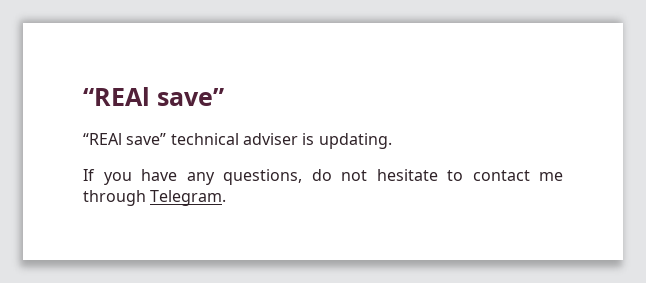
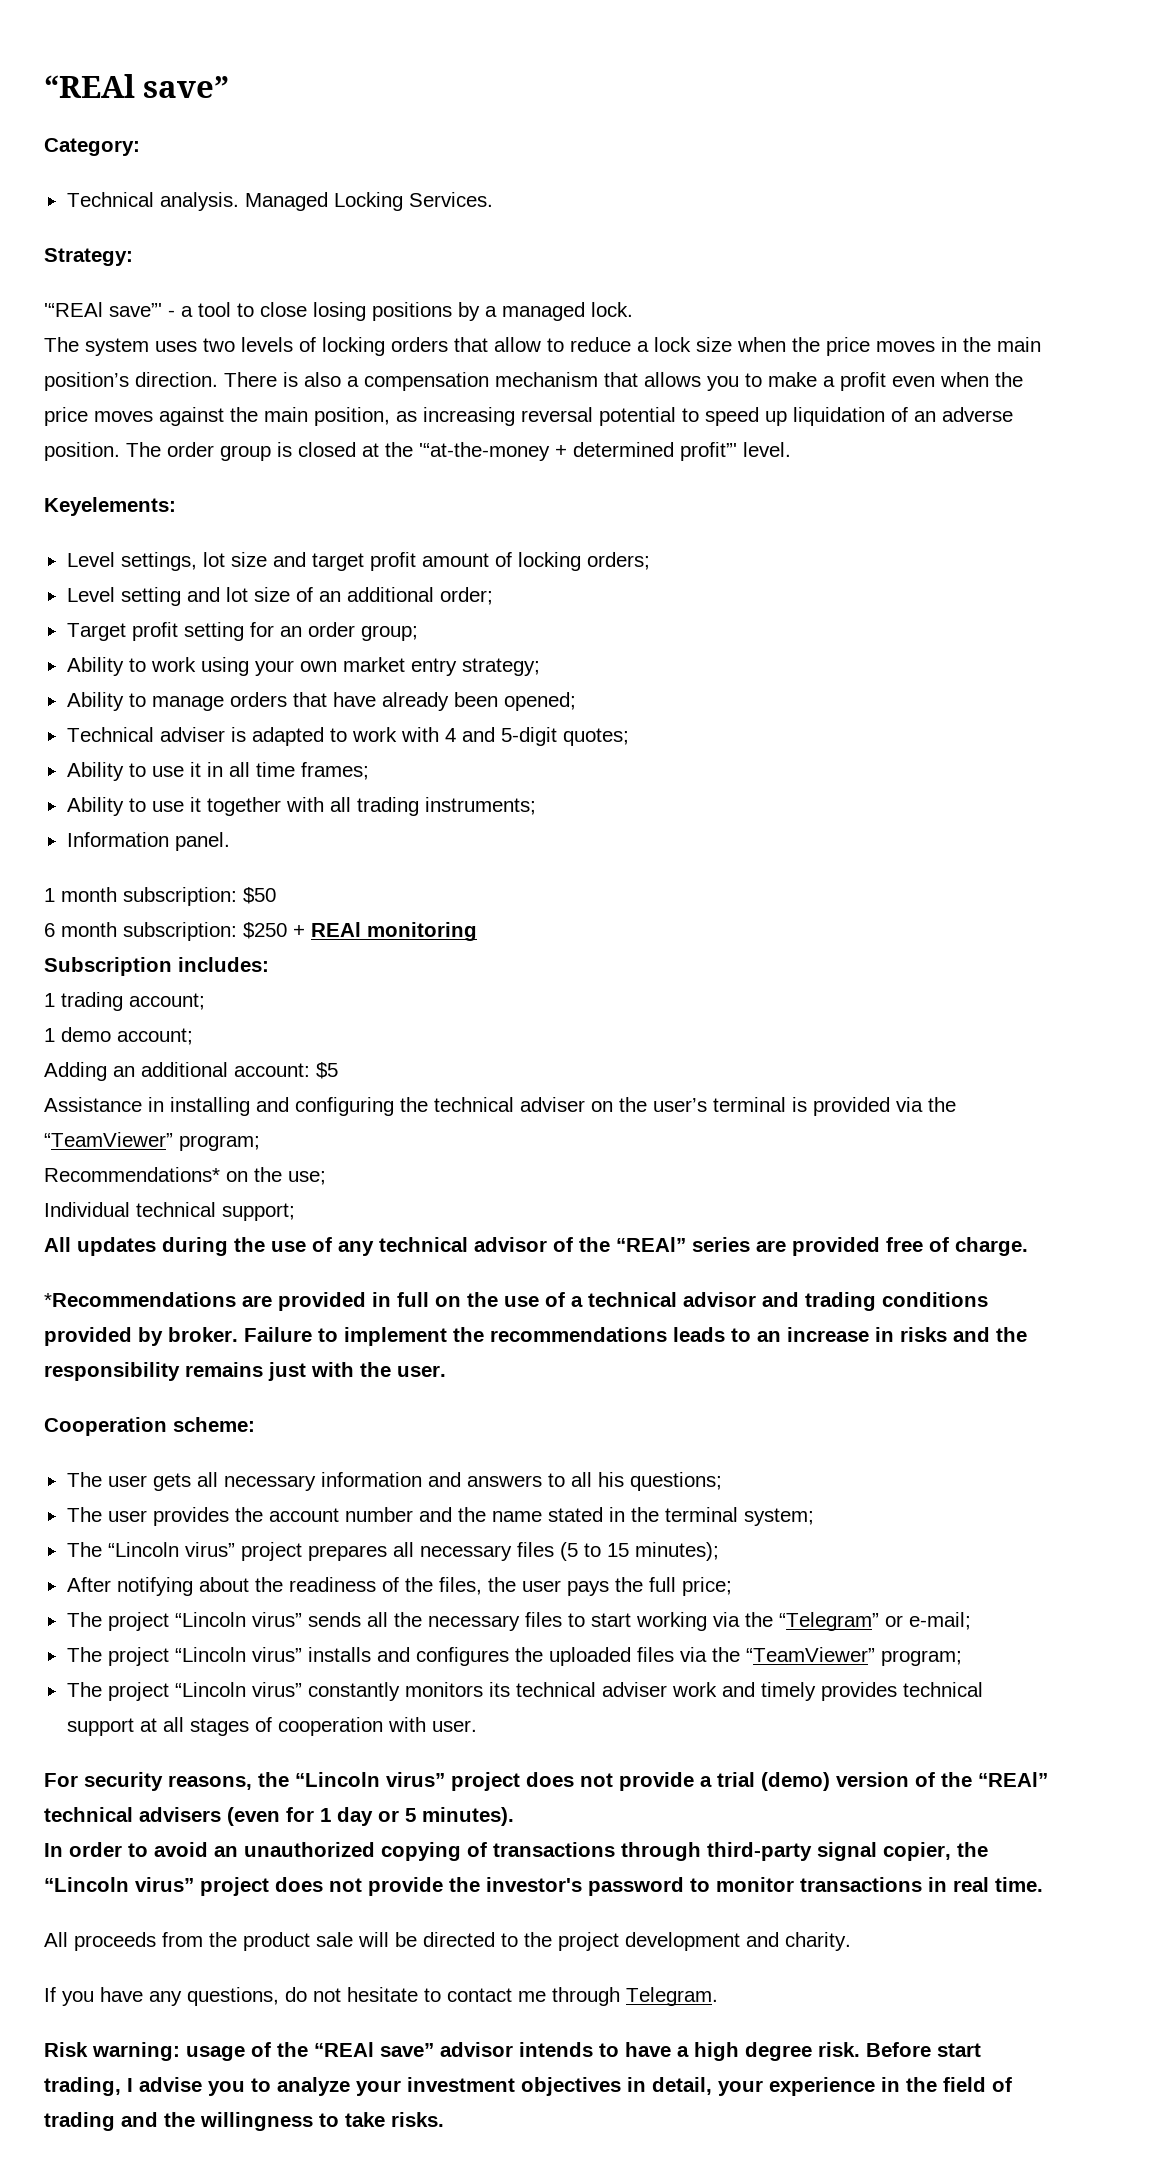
- “REAl save” technical adviser is updating.
+ Category:
+ Technical analysis. Managed Locking Services.
+ Strategy:
+ '“REAl save”' - a tool to close losing positions by a managed lock.
+ The system uses two levels of locking orders that allow to reduce a lock size when the price moves in the main position’s direction. There is also a compensation mechanism that allows you to make a profit even when the price moves against the main position, as increasing reversal potential to speed up liquidation of an adverse position. The order group is closed at the '“at-the-money + determined profit”' level.
+ Keyelements:
+ Level settings, lot size and target profit amount of locking orders;
+ Level setting and lot size of an additional order;
+ Target profit setting for an order group;
+ Ability to work using your own market entry strategy;
+ Ability to manage orders that have already been opened;
+ Technical adviser is adapted to work with 4 and 5-digit quotes;
+ Ability to use it in all time frames;
+ Ability to use it together with all trading instruments;
+ Information panel.
+ 1 month subscription: $50
+ 6 month subscription: $250 + REAl monitoring
+ Subscription includes:
+ 1 trading account;
+ 1 demo account;
+ Adding an additional account: $5
+ Assistance in installing and configuring the technical adviser on the user’s terminal is provided via the “TeamViewer” program;
+ Recommendations* on the use;
+ Individual technical support;
+ All updates during the use of any technical advisor of the “REAl” series are provided free of charge.
+ *Recommendations are provided in full on the use of a technical advisor and trading conditions provided by broker. Failure to implement the recommendations leads to an increase in risks and the responsibility remains just with the user.
+ Cooperation scheme:
+ The user gets all necessary information and answers to all his questions;
+ The user provides the account number and the name stated in the terminal system;
+ The “Lincoln virus” project prepares all necessary files (5 to 15 minutes);
+ After notifying about the readiness of the files, the user pays the full price;
+ The project “Lincoln virus” sends all the necessary files to start working via the “Telegram” or e-mail;
+ The project “Lincoln virus” installs and configures the uploaded files via the “TeamViewer” program;
+ The project “Lincoln virus” constantly monitors its technical adviser work and timely provides technical support at all stages of cooperation with user.
+ For security reasons, the “Lincoln virus” project does not provide a trial (demo) version of the “REAl” technical advisers (even for 1 day or 5 minutes).
+ In order to avoid an unauthorized copying of transactions through third-party signal copier, the “Lincoln virus” project does not provide the investor's password to monitor transactions in real time.
+ All proceeds from the product sale will be directed to the project development and charity.
+ Risk warning: usage of the “REAl save” advisor intends to have a high degree risk. Before start trading, I advise you to analyze your investment objectives in detail, your experience in the field of trading and the willingness to take risks.

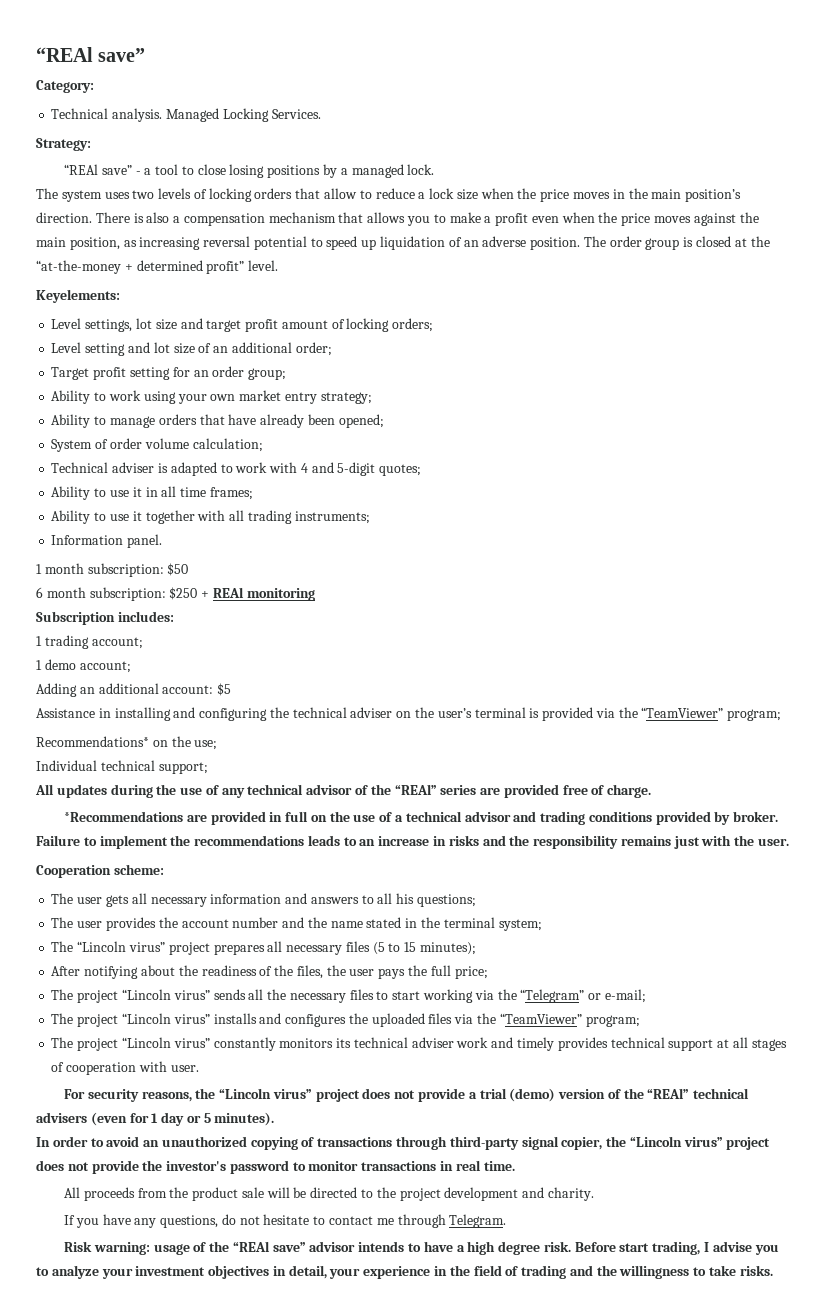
- '“REAl save”' - a tool to close losing positions by a managed lock.
+ “REAl save” - a tool to close losing positions by a managed lock.
- The order group is closed at the '“at-the-money + determined profit”' level.
+ The order group is closed at the “at-the-money + determined profit” level.
+ System of order volume calculation;

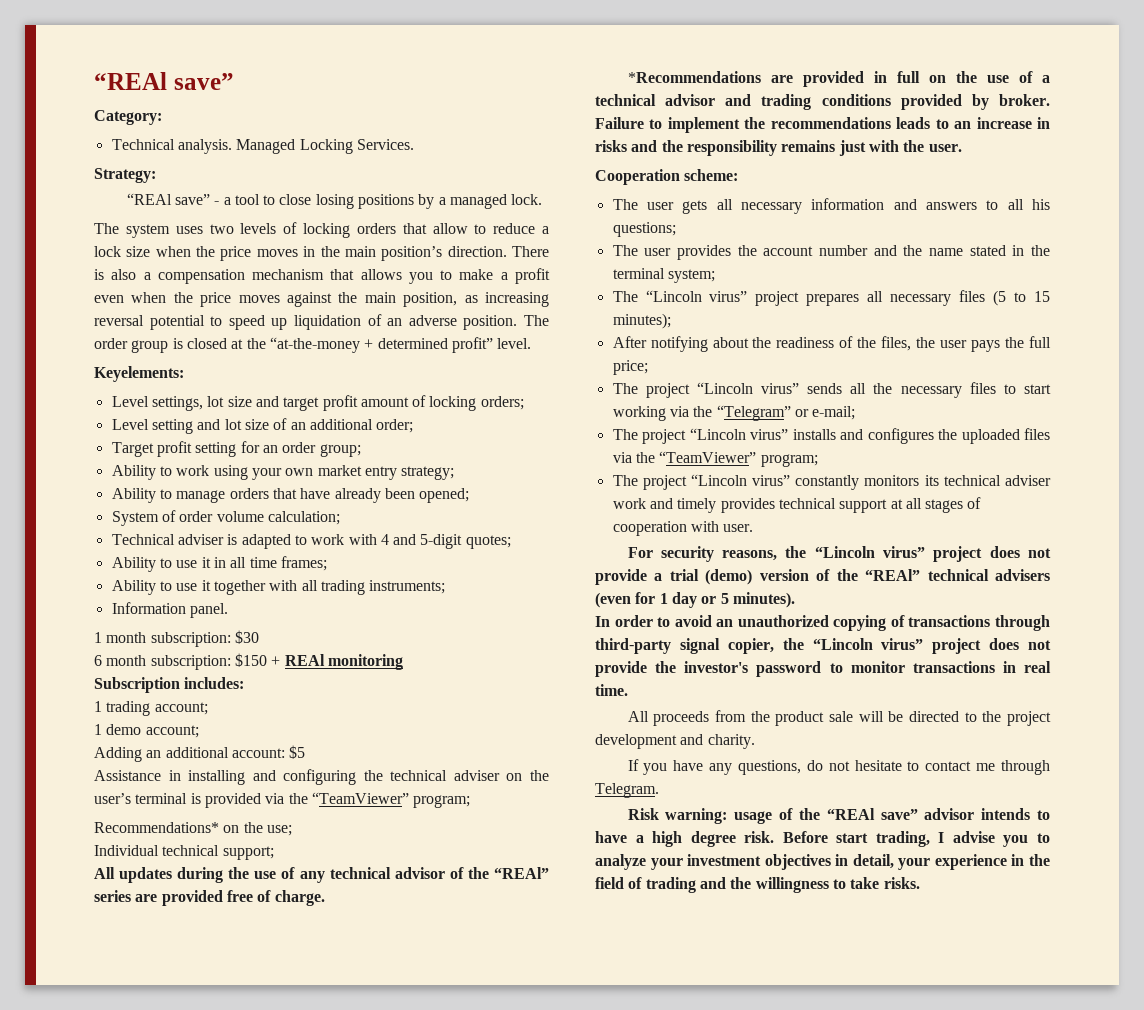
- 1 month subscription: $50
+ 1 month subscription: $30
- 6 month subscription: $250 + REAl monitoring
+ 6 month subscription: $150 + REAl monitoring

